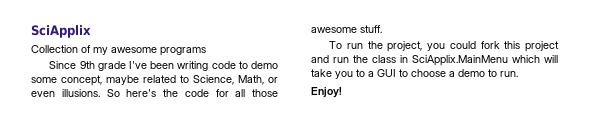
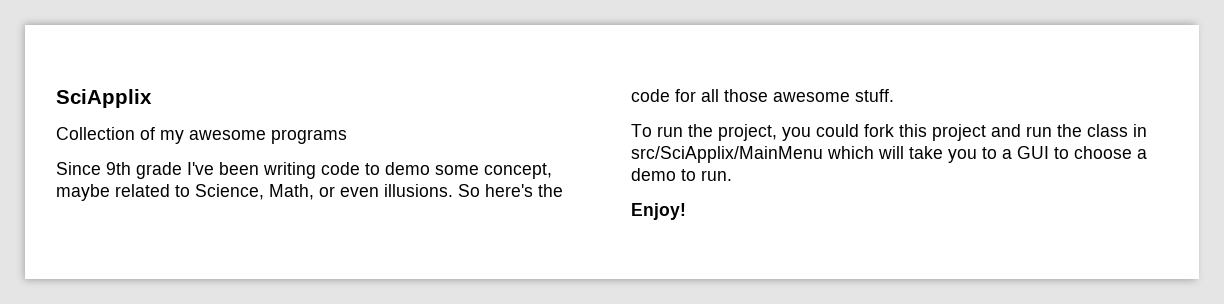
- To run the project, you could fork this project and run the class in SciApplix.MainMenu which will take you to a GUI to choose a demo to run.
+ To run the project, you could fork this project and run the class in src/SciApplix/MainMenu which will take you to a GUI to choose a demo to run.

